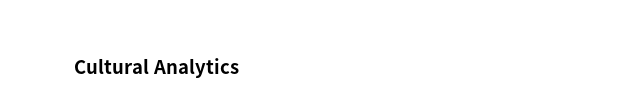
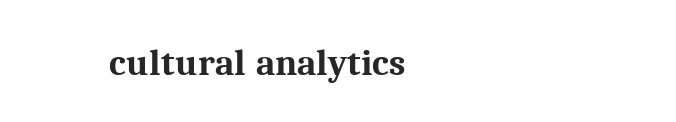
- Cultural Analytics
+ cultural analytics

